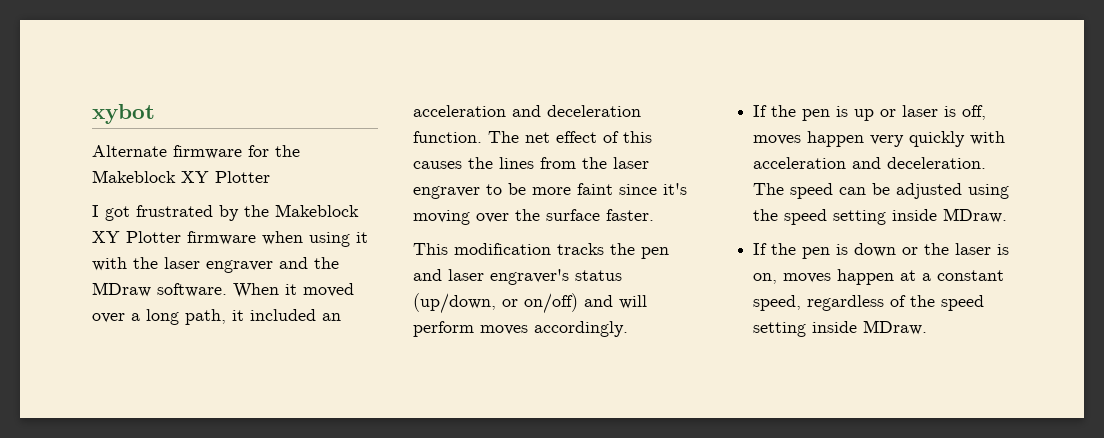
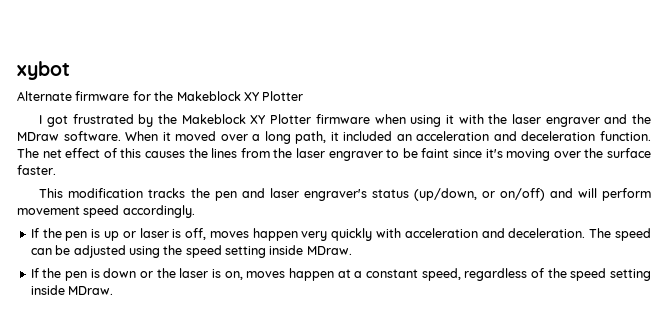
- The net effect of this causes the lines from the laser engraver to be more faint since it's moving over the surface faster.
+ The net effect of this causes the lines from the laser engraver to be faint since it's moving over the surface faster.
- This modification tracks the pen and laser engraver's status (up/down, or on/off) and will perform moves accordingly.
+ This modification tracks the pen and laser engraver's status (up/down, or on/off) and will perform movement speed accordingly.

